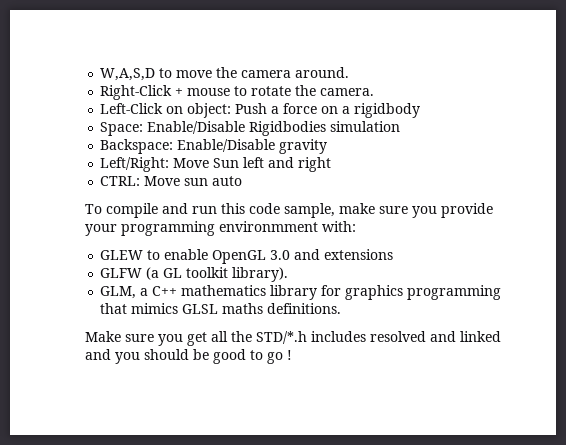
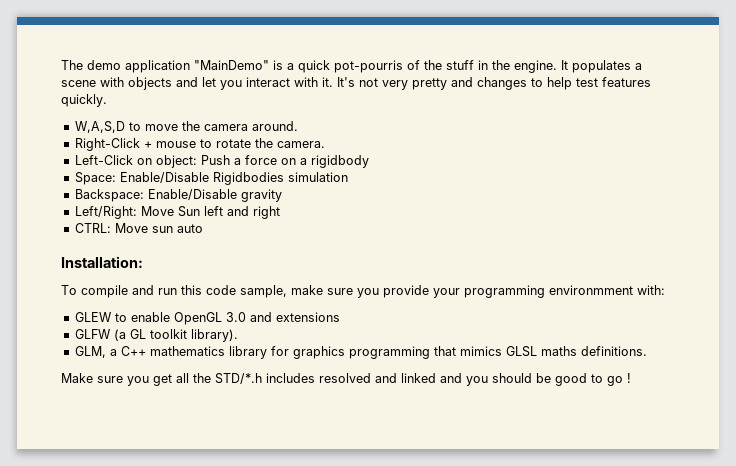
+ The demo application "MainDemo" is a quick pot-pourris of the stuff in the engine. It populates a scene with objects and let you interact with it. It's not very pretty and changes to help test features quickly.
+ Installation:

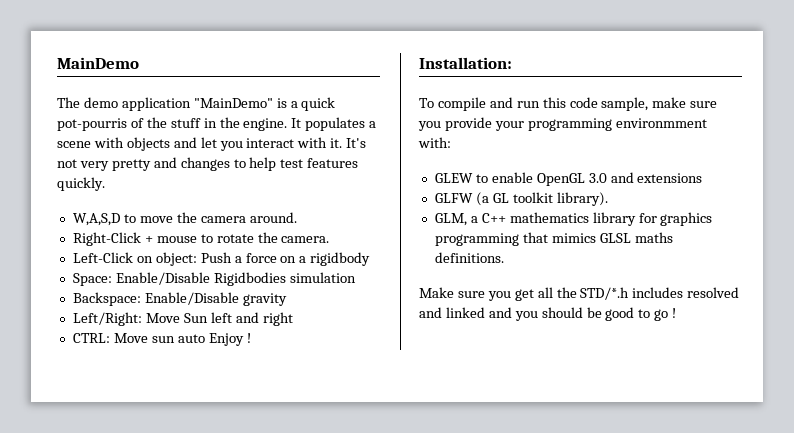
+ MainDemo
- CTRL: Move sun auto
+ CTRL: Move sun auto Enjoy !

